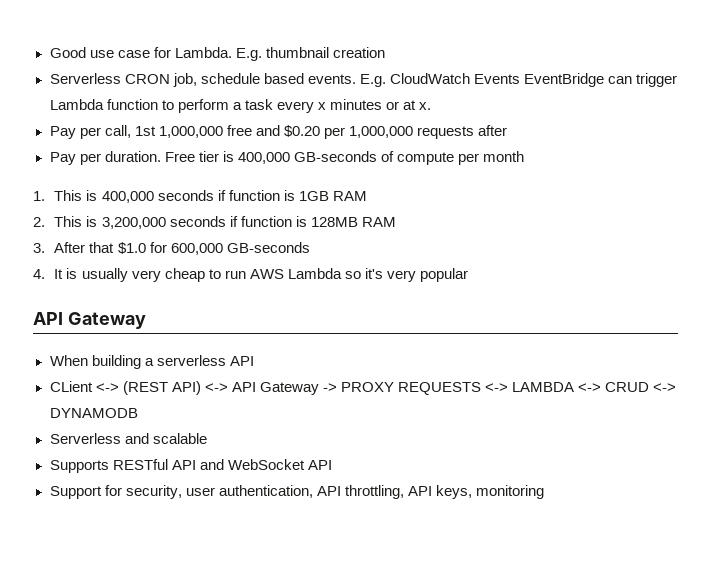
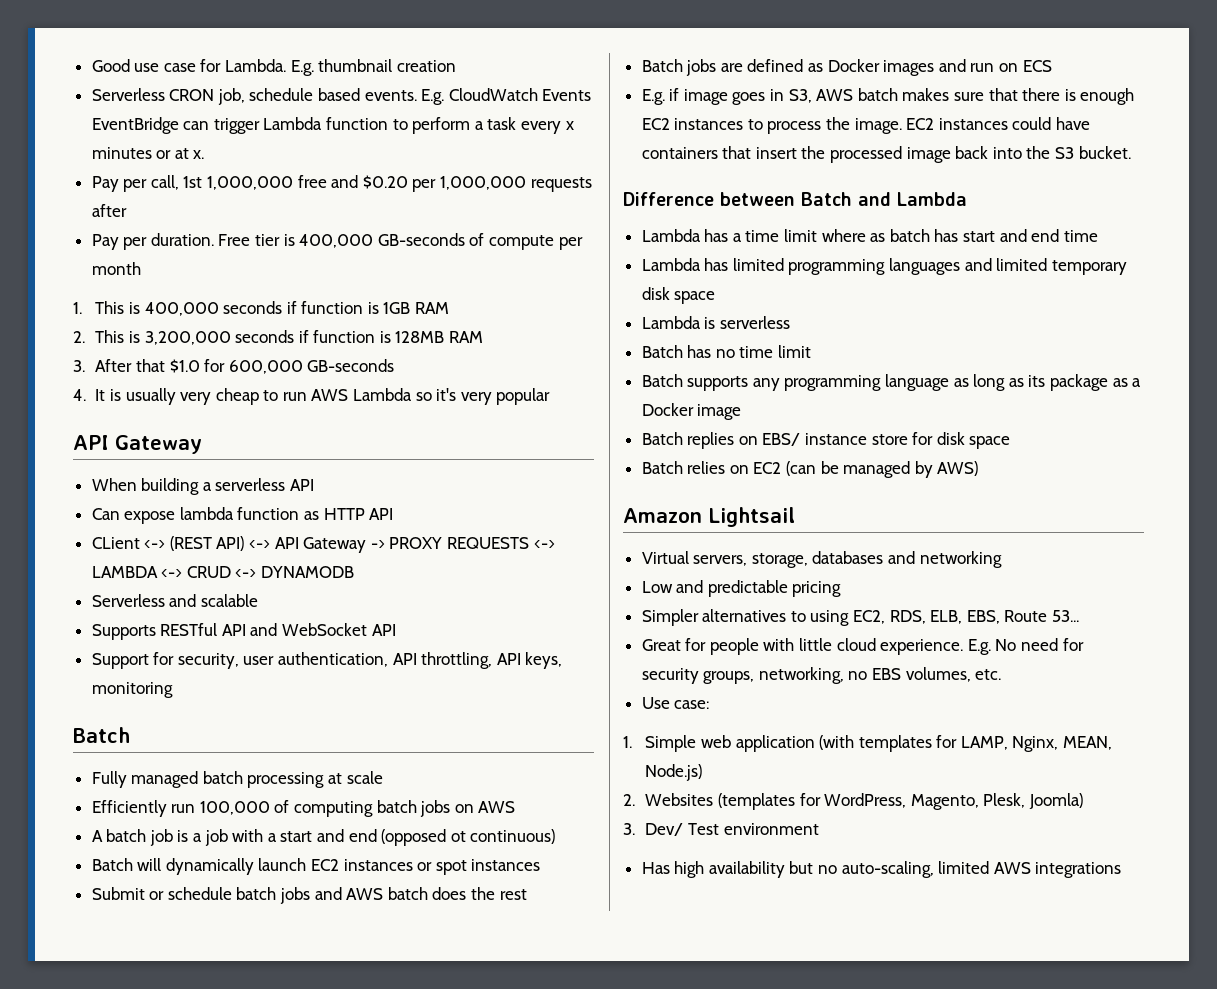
+ Can expose lambda function as HTTP API
  Support for security, user authentication, API throttling, API keys, monitoring
+ Batch
+ Fully managed batch processing at scale
+ Efficiently run 100,000 of computing batch jobs on AWS
+ A batch job is a job with a start and end (opposed ot continuous)
+ Batch will dynamically launch EC2 instances or spot instances
+ Submit or schedule batch jobs and AWS batch does the rest
+ Batch jobs are defined as Docker images and run on ECS
+ E.g. if image goes in S3, AWS batch makes sure that there is enough EC2 instances to process the image. EC2 instances could have containers that insert the processed image back into the S3 bucket.
+ Difference between Batch and Lambda
+ Lambda has a time limit where as batch has start and end time
+ Lambda has limited programming languages and limited temporary disk space
+ Lambda is serverless
+ Batch has no time limit
+ Batch supports any programming language as long as its package as a Docker image
+ Batch replies on EBS/ instance store for disk space
+ Batch relies on EC2 (can be managed by AWS)
+ Amazon Lightsail
+ Virtual servers, storage, databases and networking
+ Low and predictable pricing
+ Simpler alternatives to using EC2, RDS, ELB, EBS, Route 53...
+ Great for people with little cloud experience. E.g. No need for security groups, networking, no EBS volumes, etc.
+ Use case:
+ 1. Simple web application (with templates for LAMP, Nginx, MEAN, Node.js)
+ 2. Websites (templates for WordPress, Magento, Plesk, Joomla)
+ 3. Dev/ Test environment
+ Has high availability but no auto-scaling, limited AWS integrations

